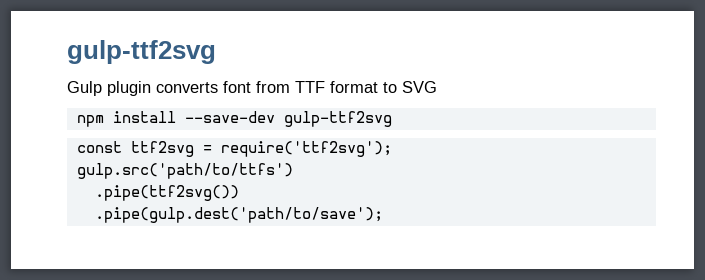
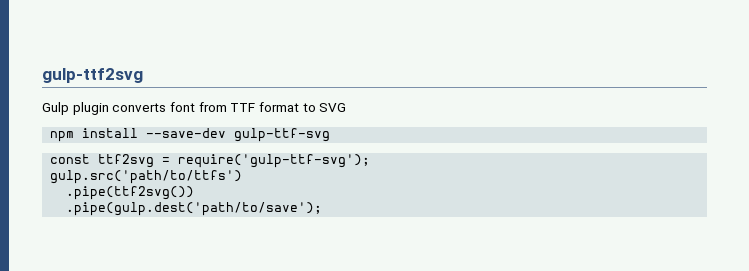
- npm install --save-dev gulp-ttf2svg
+ npm install --save-dev gulp-ttf-svg
- const ttf2svg = require('ttf2svg');
+ const ttf2svg = require('gulp-ttf-svg');

